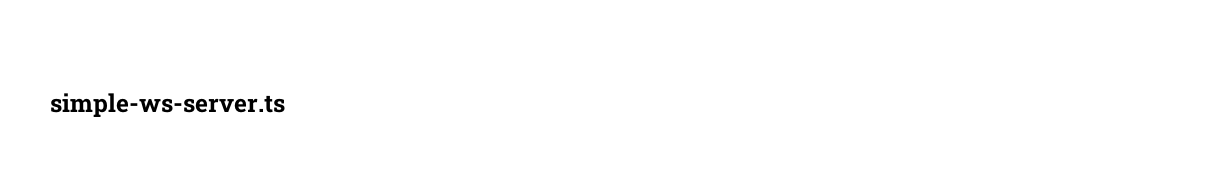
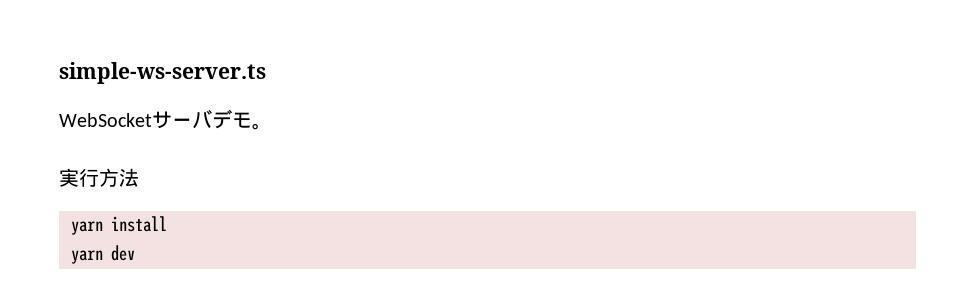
+ WebSocketサーバデモ。
+ 実行方法
+ yarn install
+ yarn dev

